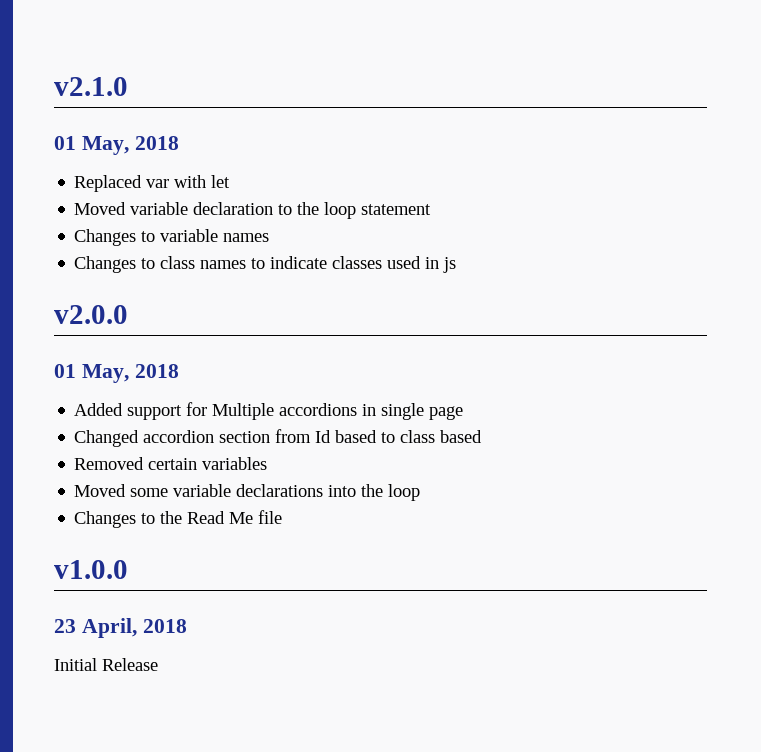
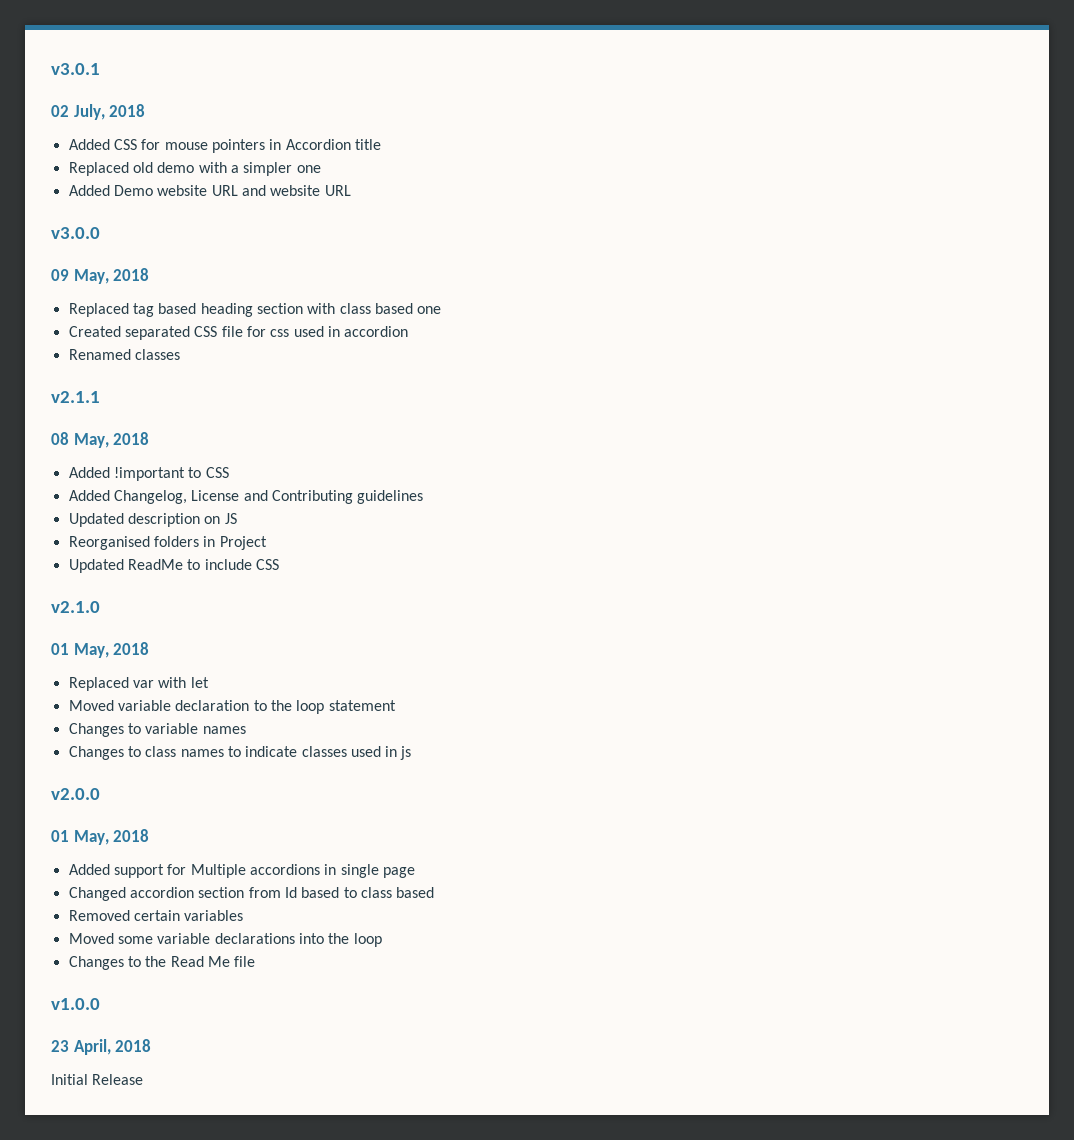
+ v3.0.1
+ 02 July, 2018
+ Added CSS for mouse pointers in Accordion title
+ Replaced old demo with a simpler one
+ Added Demo website URL and website URL
+ v3.0.0
+ 09 May, 2018
+ Replaced tag based heading section with class based one
+ Created separated CSS file for css used in accordion
+ Renamed classes
+ v2.1.1
+ 08 May, 2018
+ Added !important to CSS
+ Added Changelog, License and Contributing guidelines
+ Updated description on JS
+ Reorganised folders in Project
+ Updated ReadMe to include CSS

